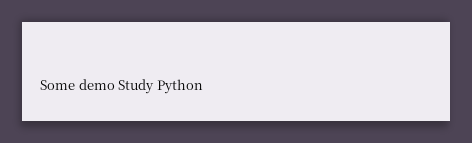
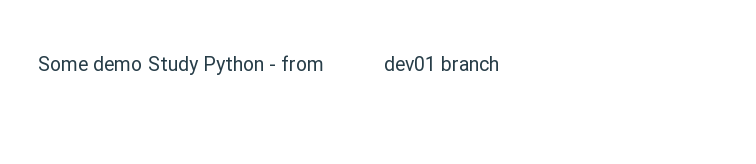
- Some demo Study Python
+ Some demo Study Python - from dev01 branch

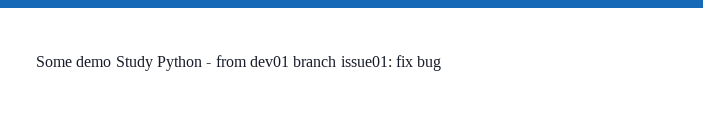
- Some demo Study Python - from dev01 branch
+ Some demo Study Python - from dev01 branch issue01: fix bug

